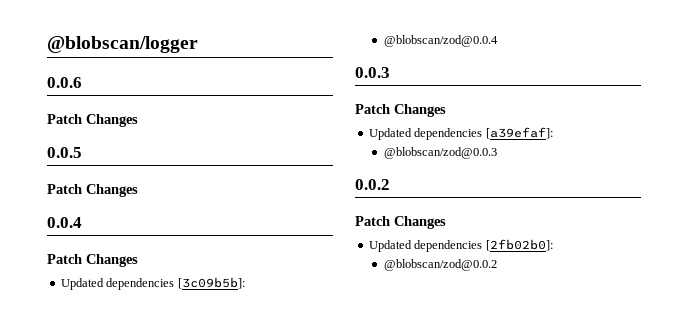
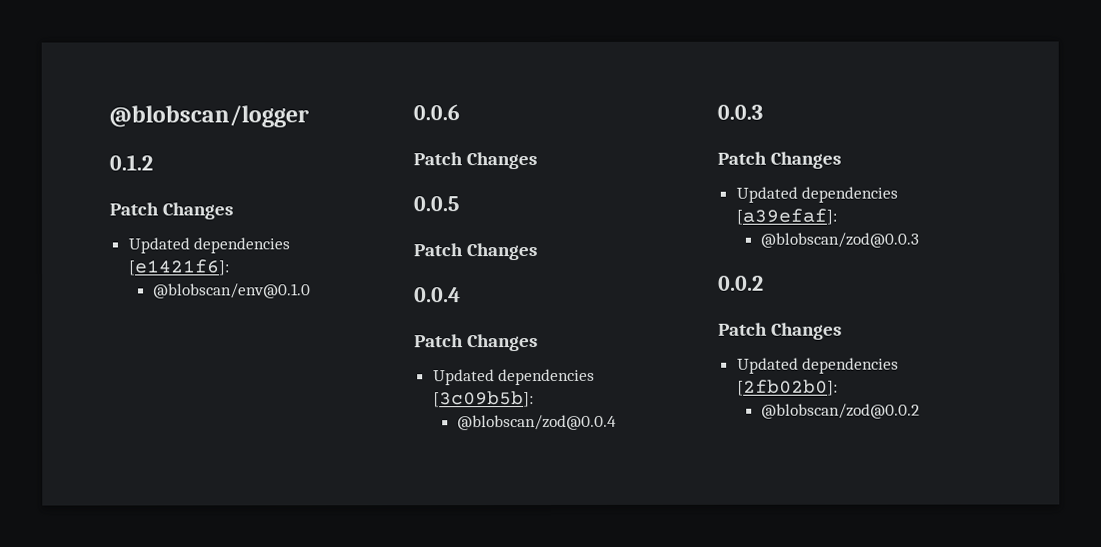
+ 0.1.2
+ Patch Changes
+ Updated dependencies [e1421f6]:
+ @blobscan/env@0.1.0

